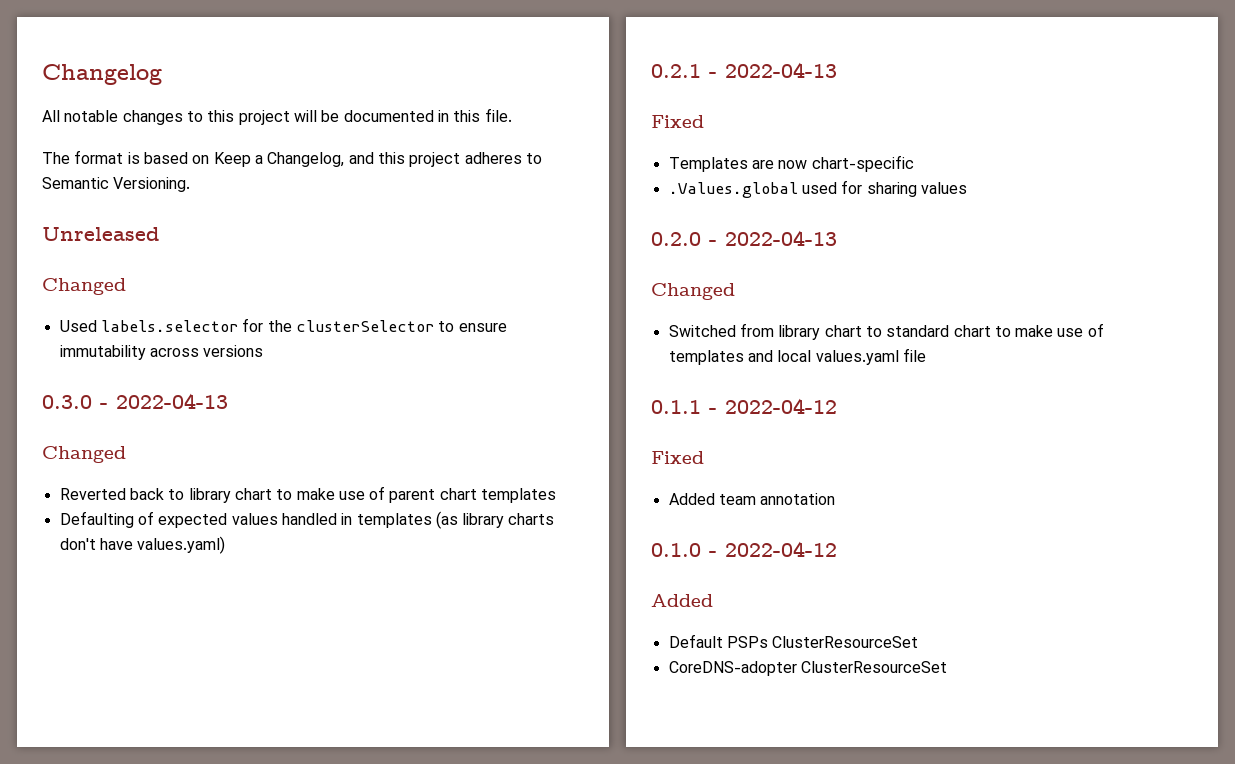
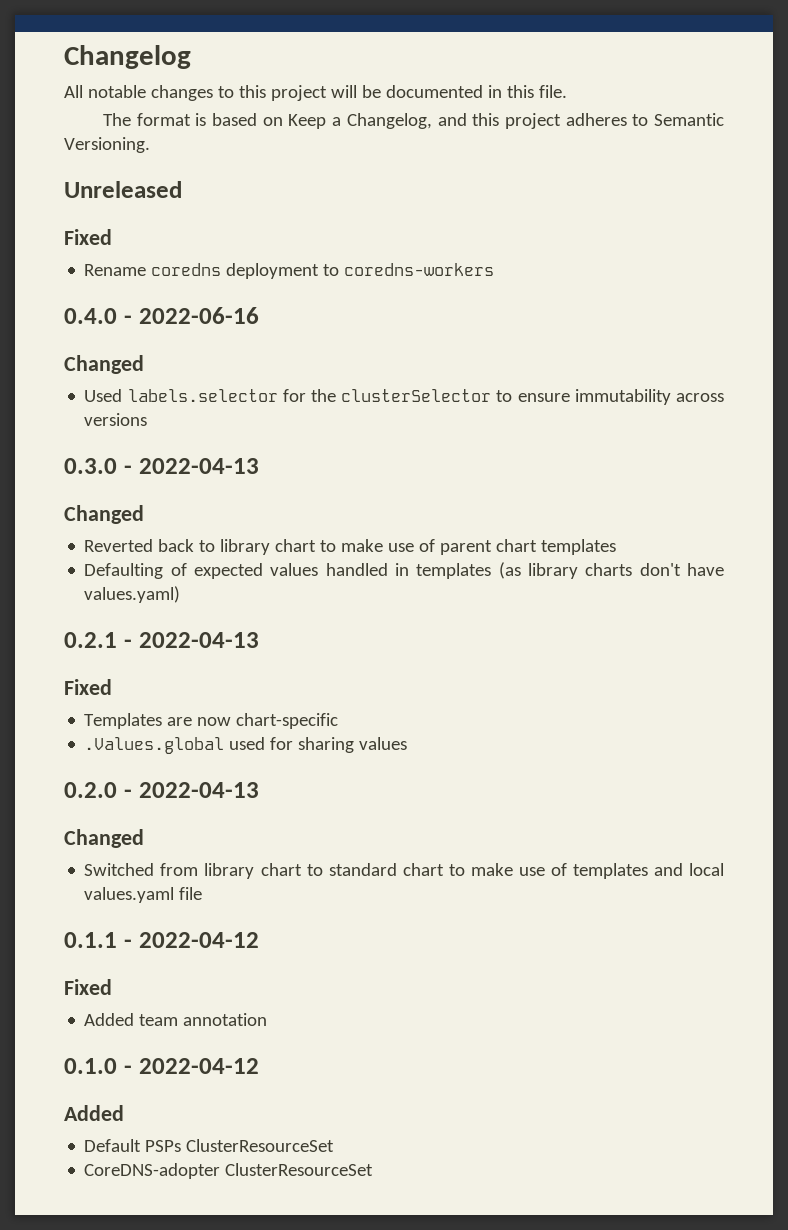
  Unreleased
+ Fixed
+ Rename coredns deployment to coredns-workers
+ 0.4.0 - 2022-06-16

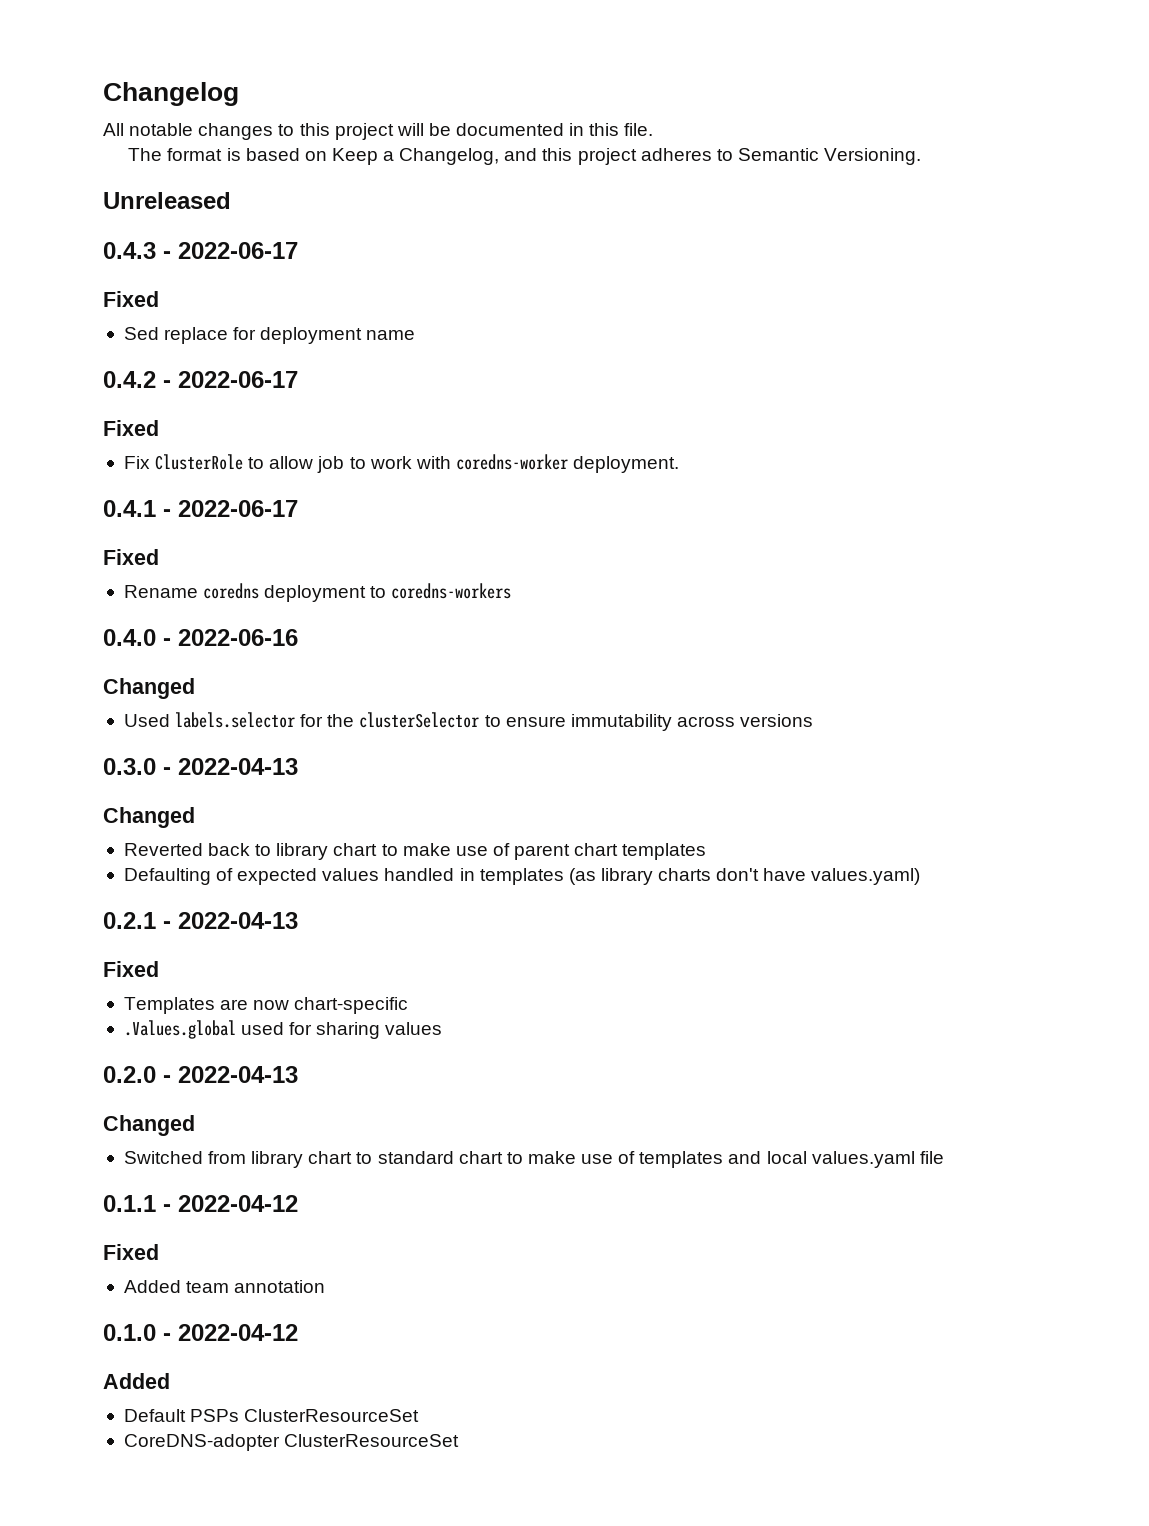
+ 0.4.3 - 2022-06-17
+ Fixed
+ Sed replace for deployment name
+ 0.4.2 - 2022-06-17
+ Fixed
+ Fix ClusterRole to allow job to work with coredns-worker deployment.
+ 0.4.1 - 2022-06-17

